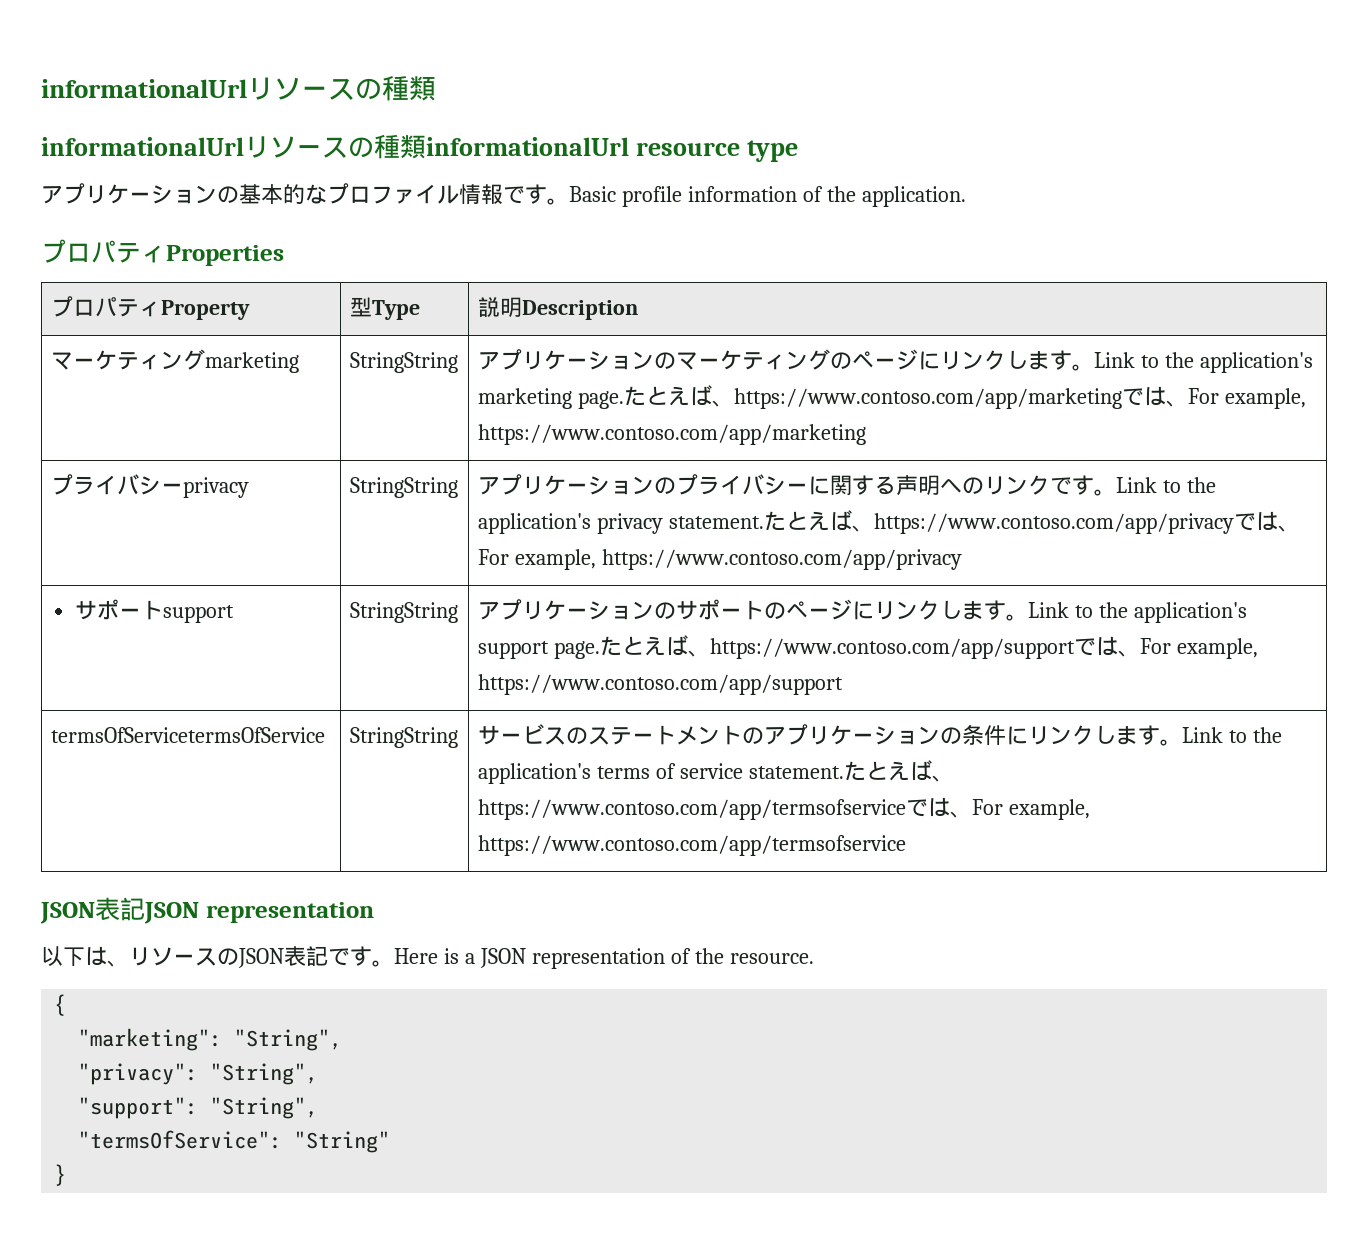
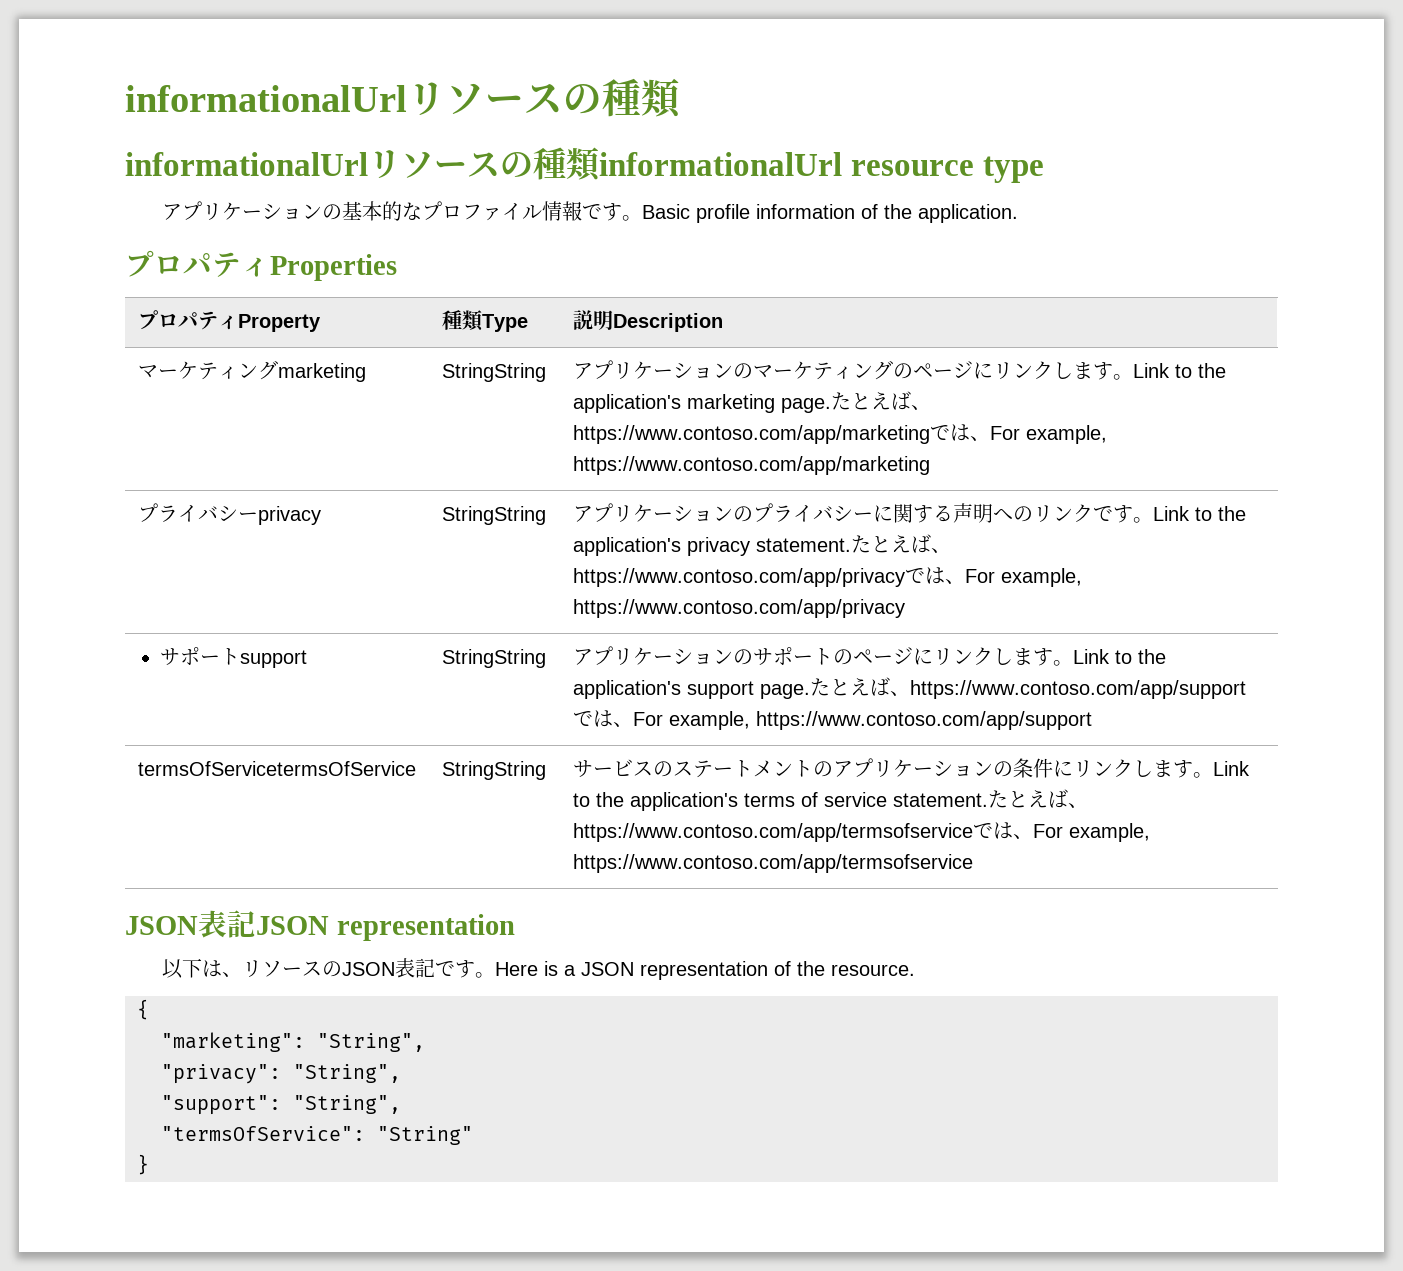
- プロパティProperty | 型Type | 説明Description
+ プロパティProperty | 種類Type | 説明Description

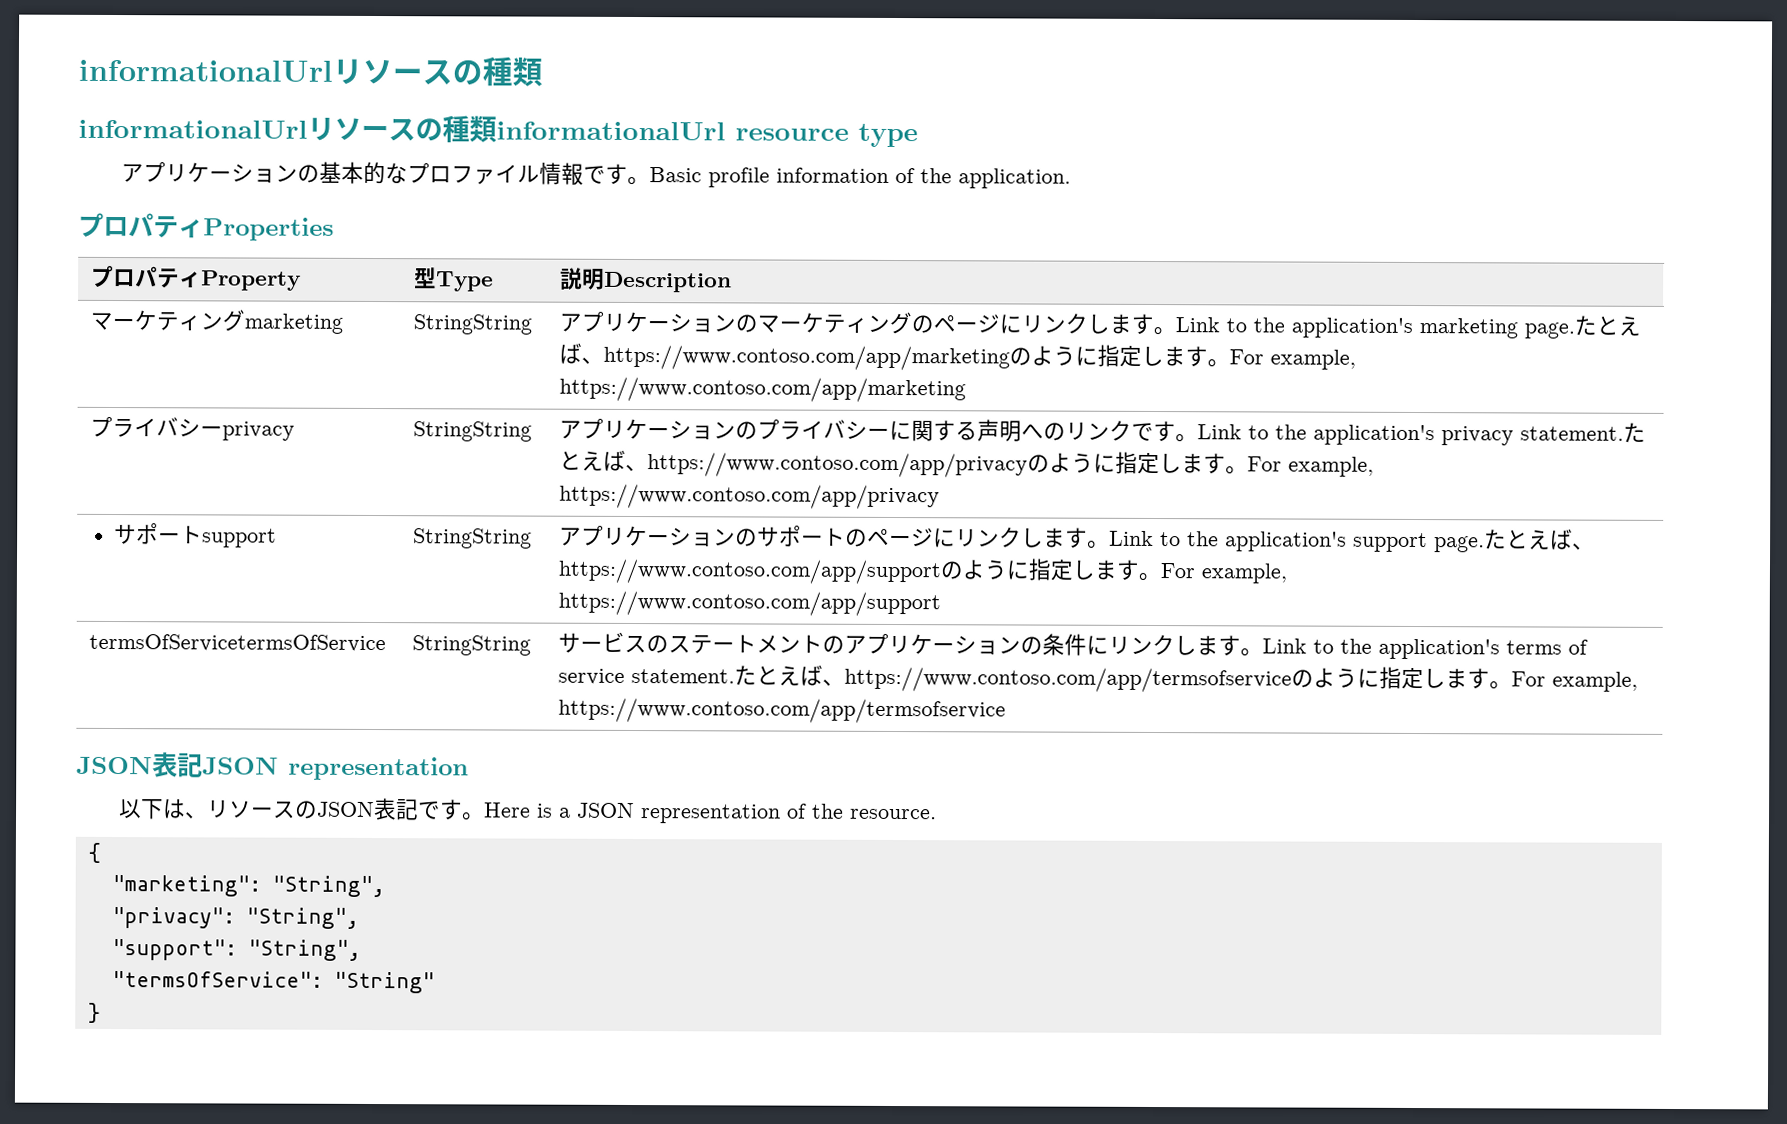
- プロパティProperty | 種類Type | 説明Description
+ プロパティProperty | 型Type | 説明Description
- マーケティングmarketing | StringString | アプリケーションのマーケティングのページにリンクします。Link to the application's marketing page.たとえば、https://www.contoso.com/app/marketingでは、For example, https://www.contoso.com/app/marketing
+ マーケティングmarketing | StringString | アプリケーションのマーケティングのページにリンクします。Link to the application's marketing page.たとえば、https://www.contoso.com/app/marketingのように指定します。For example, https://www.contoso.com/app/marketing
- プライバシーprivacy | StringString | アプリケーションのプライバシーに関する声明へのリンクです。Link to the application's privacy statement.たとえば、https://www.contoso.com/app/privacyでは、For example, https://www.contoso.com/app/privacy
+ プライバシーprivacy | StringString | アプリケーションのプライバシーに関する声明へのリンクです。Link to the application's privacy statement.たとえば、https://www.contoso.com/app/privacyのように指定します。For example, https://www.contoso.com/app/privacy
- サポートsupport | StringString | アプリケーションのサポートのページにリンクします。Link to the application's support page.たとえば、https://www.contoso.com/app/supportでは、For example, https://www.contoso.com/app/support
+ サポートsupport | StringString | アプリケーションのサポートのページにリンクします。Link to the application's support page.たとえば、https://www.contoso.com/app/supportのように指定します。For example, https://www.contoso.com/app/support
- termsOfServicetermsOfService | StringString | サービスのステートメントのアプリケーションの条件にリンクします。Link to the application's terms of service statement.たとえば、https://www.contoso.com/app/termsofserviceでは、For example, https://www.contoso.com/app/termsofservice
+ termsOfServicetermsOfService | StringString | サービスのステートメントのアプリケーションの条件にリンクします。Link to the application's terms of service statement.たとえば、https://www.contoso.com/app/termsofserviceのように指定します。For example, https://www.contoso.com/app/termsofservice

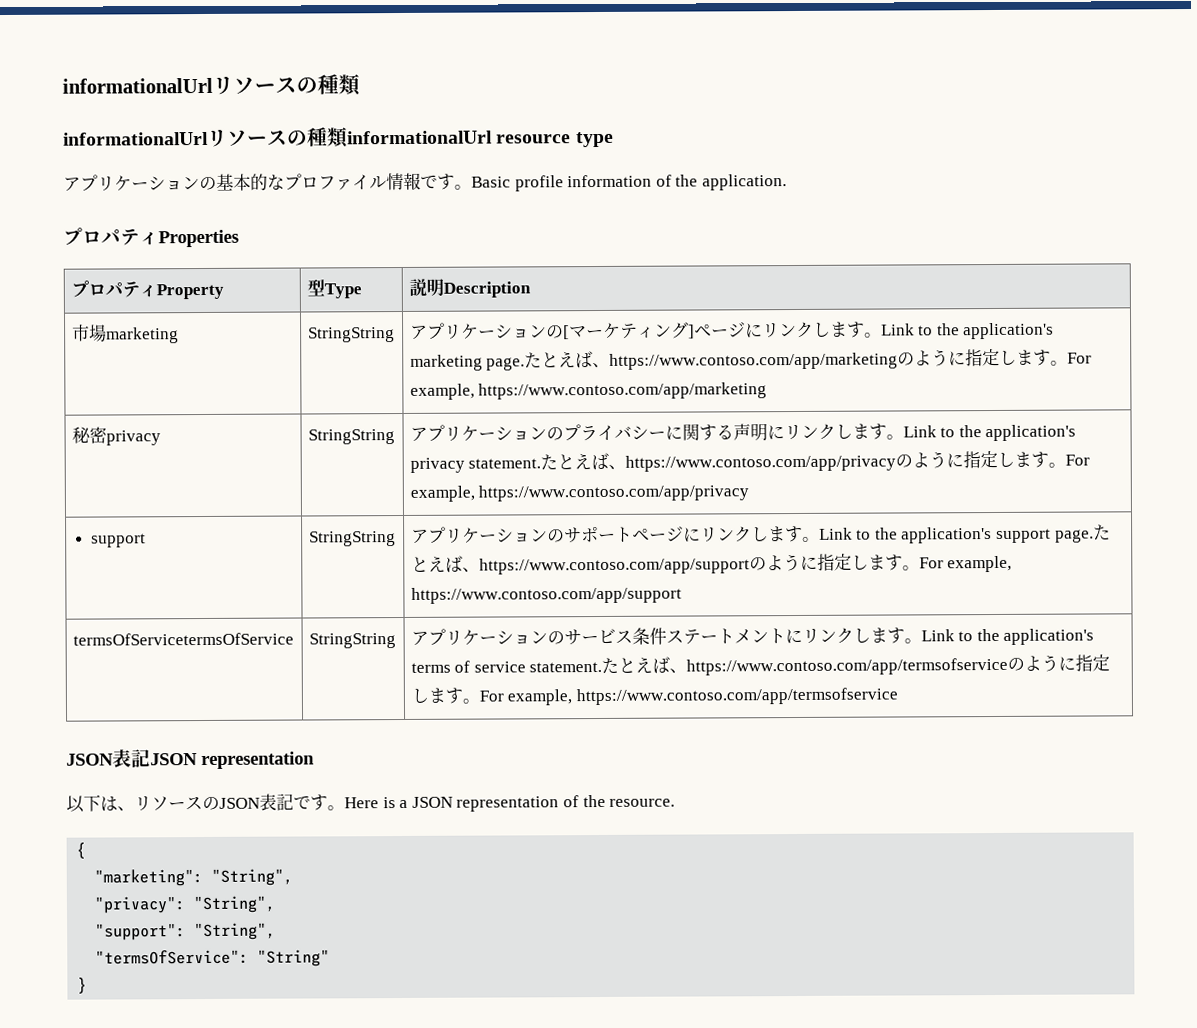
- マーケティングmarketing | StringString | アプリケーションのマーケティングのページにリンクします。Link to the application's marketing page.たとえば、https://www.contoso.com/app/marketingのように指定します。For example, https://www.contoso.com/app/marketing
+ 市場marketing | StringString | アプリケーションの[マーケティング]ページにリンクします。Link to the application's marketing page.たとえば、https://www.contoso.com/app/marketingのように指定します。For example, https://www.contoso.com/app/marketing
- プライバシーprivacy | StringString | アプリケーションのプライバシーに関する声明へのリンクです。Link to the application's privacy statement.たとえば、https://www.contoso.com/app/privacyのように指定します。For example, https://www.contoso.com/app/privacy
+ 秘密privacy | StringString | アプリケーションのプライバシーに関する声明にリンクします。Link to the application's privacy statement.たとえば、https://www.contoso.com/app/privacyのように指定します。For example, https://www.contoso.com/app/privacy
- サポートsupport | StringString | アプリケーションのサポートのページにリンクします。Link to the application's support page.たとえば、https://www.contoso.com/app/supportのように指定します。For example, https://www.contoso.com/app/support
+ support | StringString | アプリケーションのサポートページにリンクします。Link to the application's support page.たとえば、https://www.contoso.com/app/supportのように指定します。For example, https://www.contoso.com/app/support
- termsOfServicetermsOfService | StringString | サービスのステートメントのアプリケーションの条件にリンクします。Link to the application's terms of service statement.たとえば、https://www.contoso.com/app/termsofserviceのように指定します。For example, https://www.contoso.com/app/termsofservice
+ termsOfServicetermsOfService | StringString | アプリケーションのサービス条件ステートメントにリンクします。Link to the application's terms of service statement.たとえば、https://www.contoso.com/app/termsofserviceのように指定します。For example, https://www.contoso.com/app/termsofservice

